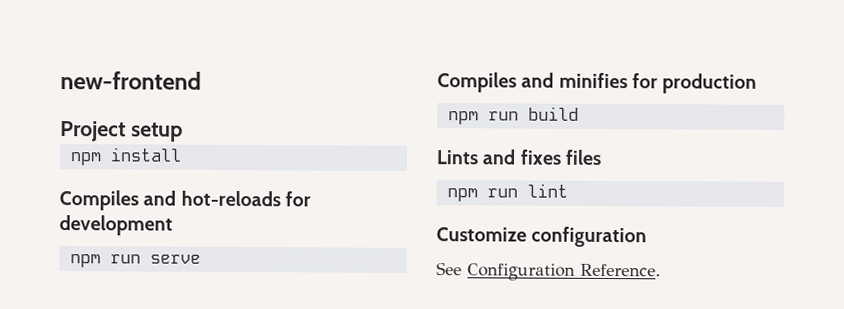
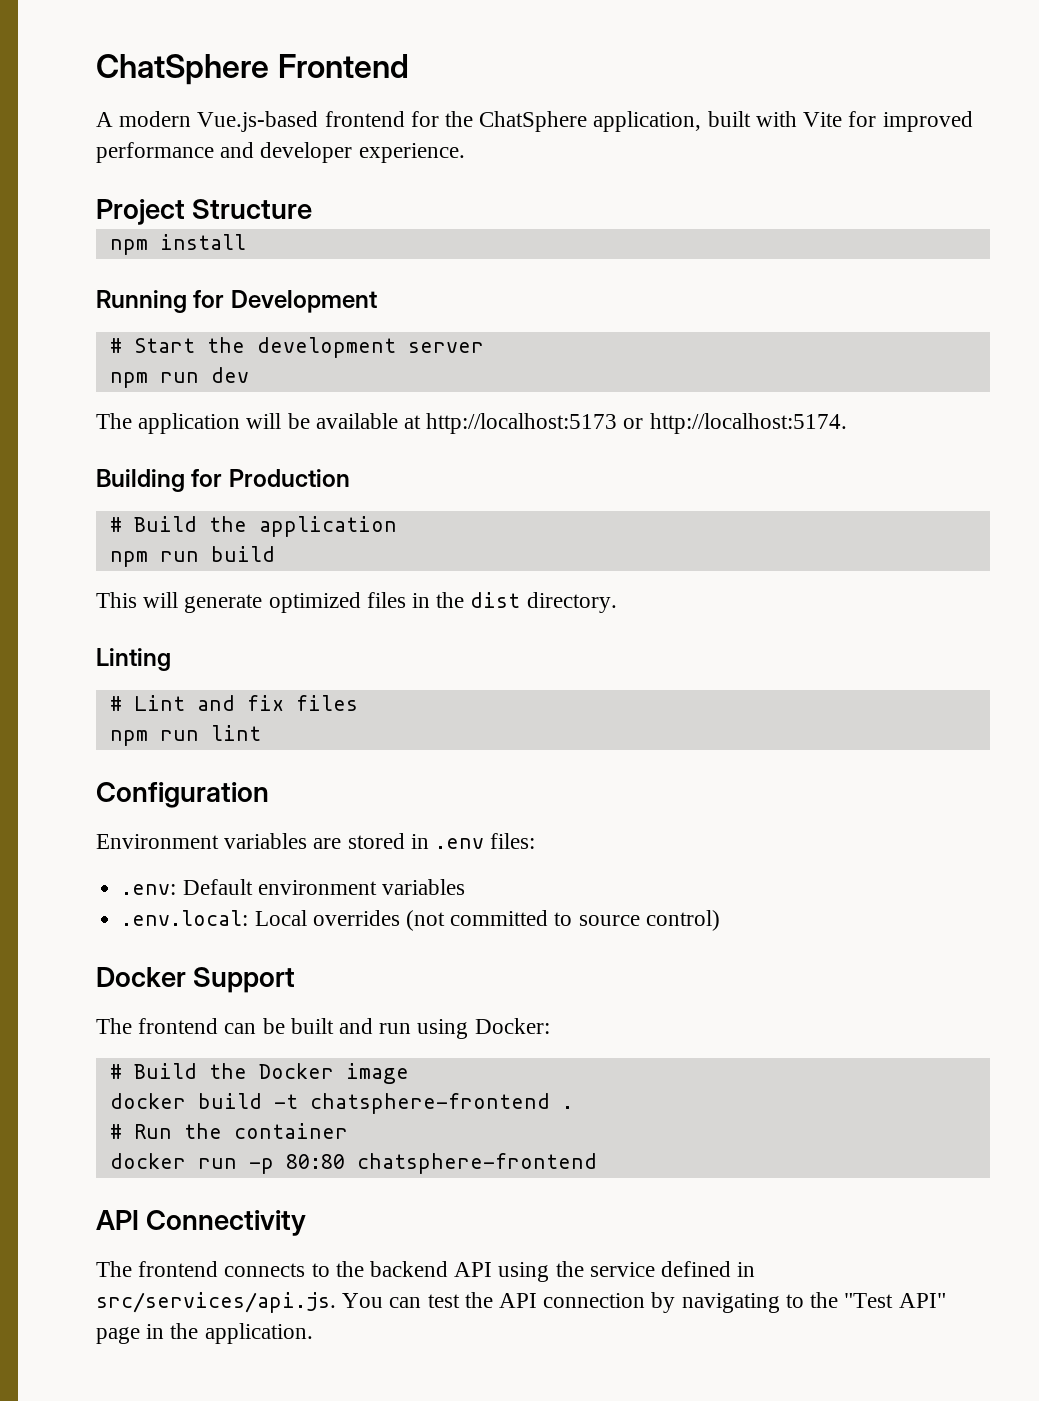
- new-frontend
+ ChatSphere Frontend
+ A modern Vue.js-based frontend for the ChatSphere application, built with Vite for improved performance and developer experience.
- Project setup
+ Project Structure
- Compiles and hot-reloads for development
- npm run serve
- Compiles and minifies for production
+ Running for Development
+ # Start the development server
+ npm run dev
+ The application will be available at http://localhost:5173 or http://localhost:5174.
+ Building for Production
+ # Build the application
  npm run build
- Lints and fixes files
+ This will generate optimized files in the dist directory.
+ Linting
+ # Lint and fix files
  npm run lint
- Customize configuration
- See Configuration Reference.
+ Configuration
+ Environment variables are stored in .env files:
+ .env: Default environment variables
+ .env.local: Local overrides (not committed to source control)
+ Docker Support
+ The frontend can be built and run using Docker:
+ # Build the Docker image
+ docker build -t chatsphere-frontend .
+ # Run the container
+ docker run -p 80:80 chatsphere-frontend
+ API Connectivity
+ The frontend connects to the backend API using the service defined in src/services/api.js. You can test the API connection by navigating to the "Test API" page in the application.

